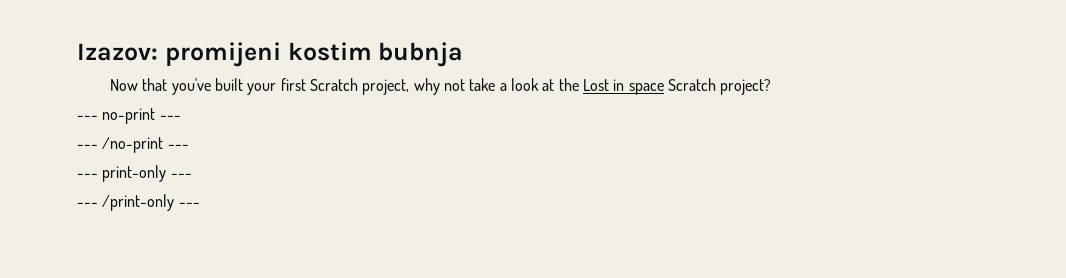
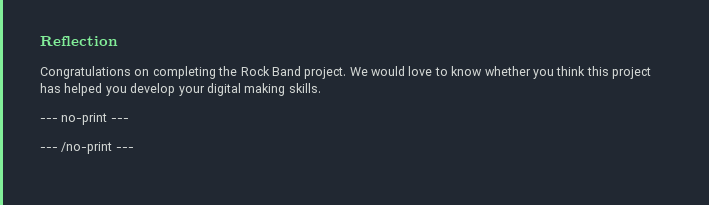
- Izazov: promijeni kostim bubnja
- Now that you've built your first Scratch project, why not take a look at the Lost in space Scratch project?
+ Reflection
+ Congratulations on completing the Rock Band project. We would love to know whether you think this project has helped you develop your digital making skills.
- --- print-only ---
- --- /print-only ---

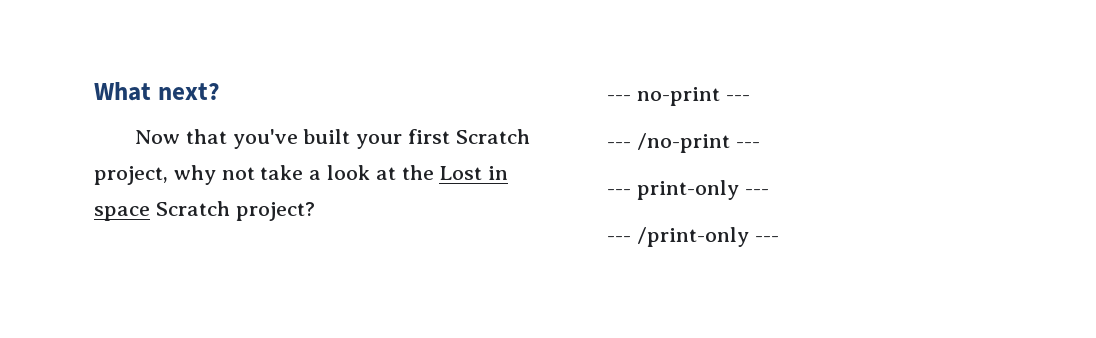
- Reflection
- Congratulations on completing the Rock Band project. We would love to know whether you think this project has helped you develop your digital making skills.
+ What next?
+ Now that you've built your first Scratch project, why not take a look at the Lost in space Scratch project?
+ --- print-only ---
+ --- /print-only ---

